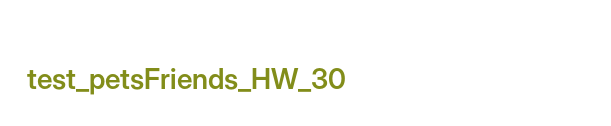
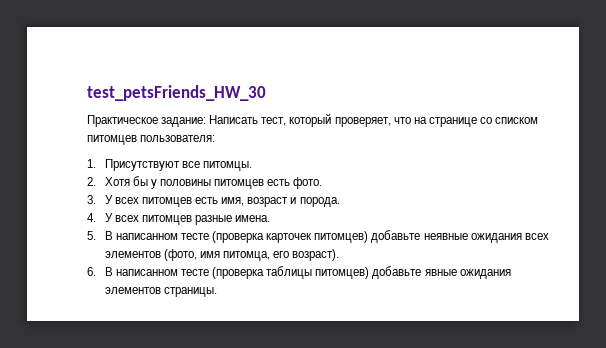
+ Практическое задание: Написать тест, который проверяет, что на странице со списком питомцев пользователя:
+ 1. Присутствуют все питомцы.
+ 2. Хотя бы у половины питомцев есть фото.
+ 3. У всех питомцев есть имя, возраст и порода.
+ 4. У всех питомцев разные имена.
+ 5. В написанном тесте (проверка карточек питомцев) добавьте неявные ожидания всех элементов (фото, имя питомца, его возраст).
+ 6. В написанном тесте (проверка таблицы питомцев) добавьте явные ожидания элементов страницы.

